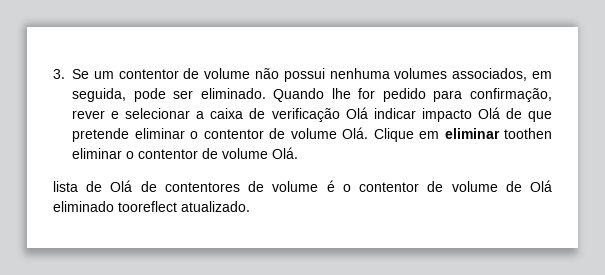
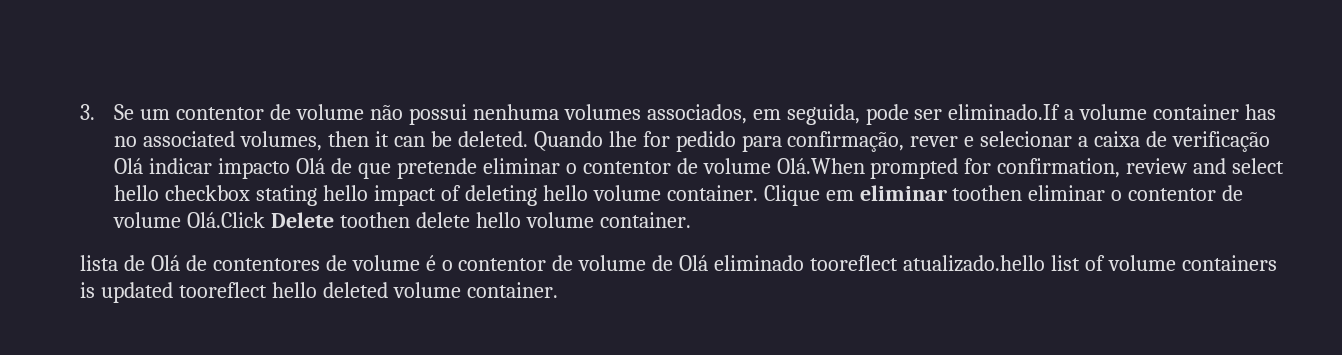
- 3. Se um contentor de volume não possui nenhuma volumes associados, em seguida, pode ser eliminado.
+ 3. Se um contentor de volume não possui nenhuma volumes associados, em seguida, pode ser eliminado.If a volume container has no associated volumes, then it can be deleted.
- Quando lhe for pedido para confirmação, rever e selecionar a caixa de verificação Olá indicar impacto Olá de que pretende eliminar o contentor de volume Olá. Clique em eliminar toothen eliminar o contentor de volume Olá.
+ Quando lhe for pedido para confirmação, rever e selecionar a caixa de verificação Olá indicar impacto Olá de que pretende eliminar o contentor de volume Olá.When prompted for confirmation, review and select hello checkbox stating hello impact of deleting hello volume container. Clique em eliminar toothen eliminar o contentor de volume Olá.Click Delete toothen delete hello volume container.
- lista de Olá de contentores de volume é o contentor de volume de Olá eliminado tooreflect atualizado.
+ lista de Olá de contentores de volume é o contentor de volume de Olá eliminado tooreflect atualizado.hello list of volume containers is updated tooreflect hello deleted volume container.

